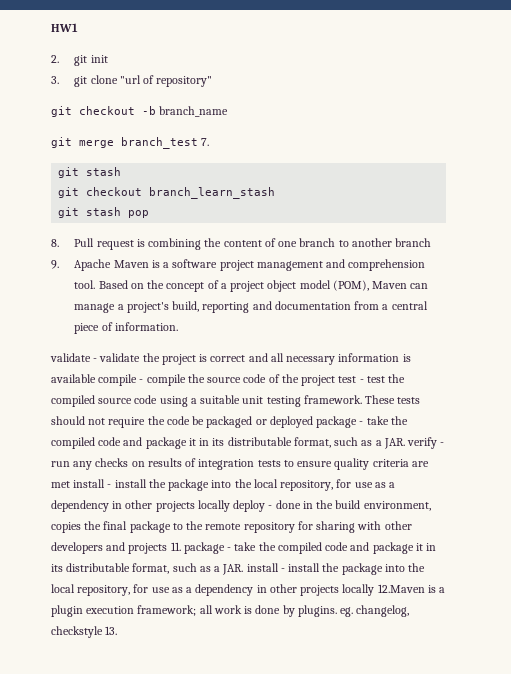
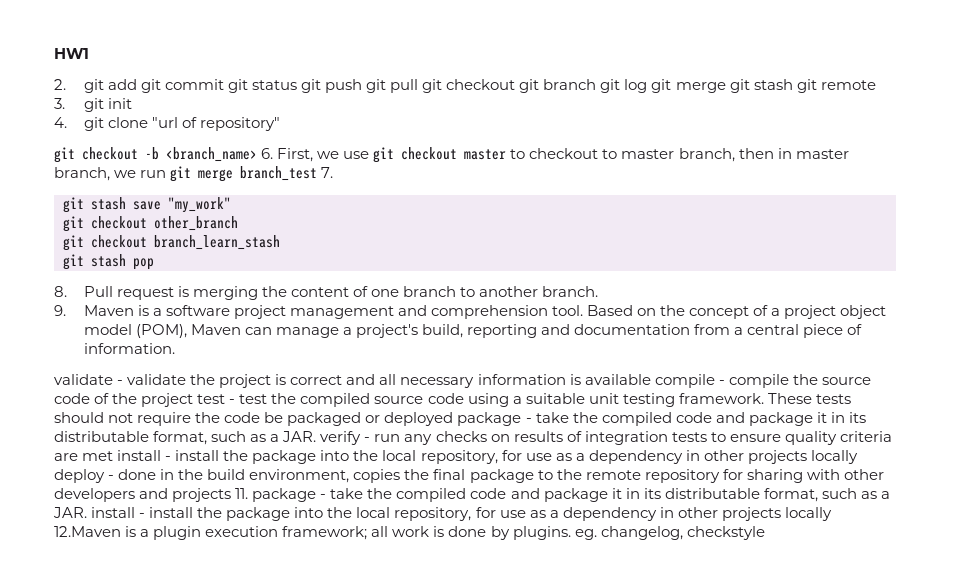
- 2. git init
+ 2. git add git commit git status git push git pull git checkout git branch git log git merge git stash git remote
+ 3. git init
- 3. git clone "url of repository"
+ 4. git clone "url of repository"
- git checkout -b branch_name
- git merge branch_test 7.
- git stash
+ git checkout -b <branch_name> 6. First, we use git checkout master to checkout to master branch, then in master branch, we run git merge branch_test 7.
+ git stash save "my_work"
+ git checkout other_branch
- 8. Pull request is combining the content of one branch to another branch
+ 8. Pull request is merging the content of one branch to another branch.
- 9. Apache Maven is a software project management and comprehension tool.
+ 9. Maven is a software project management and comprehension tool.
- all work is done by plugins. eg. changelog, checkstyle 13.
+ all work is done by plugins. eg. changelog, checkstyle

